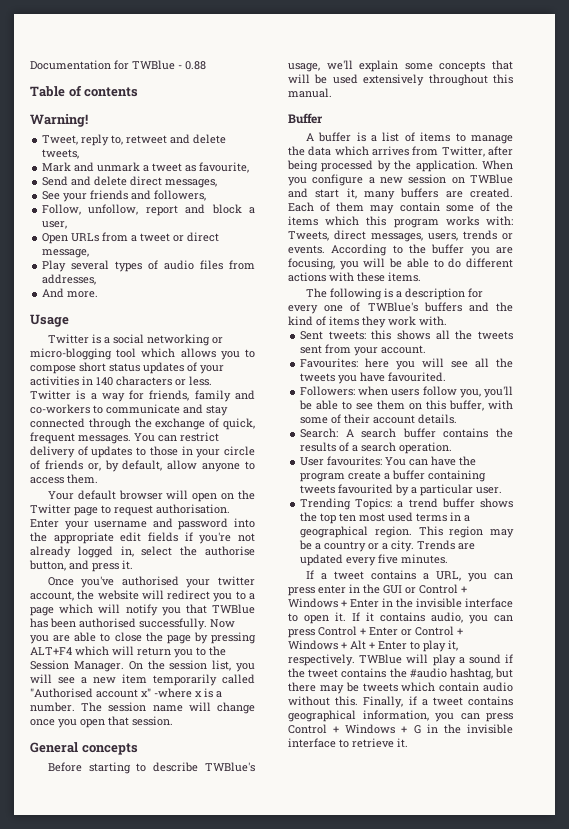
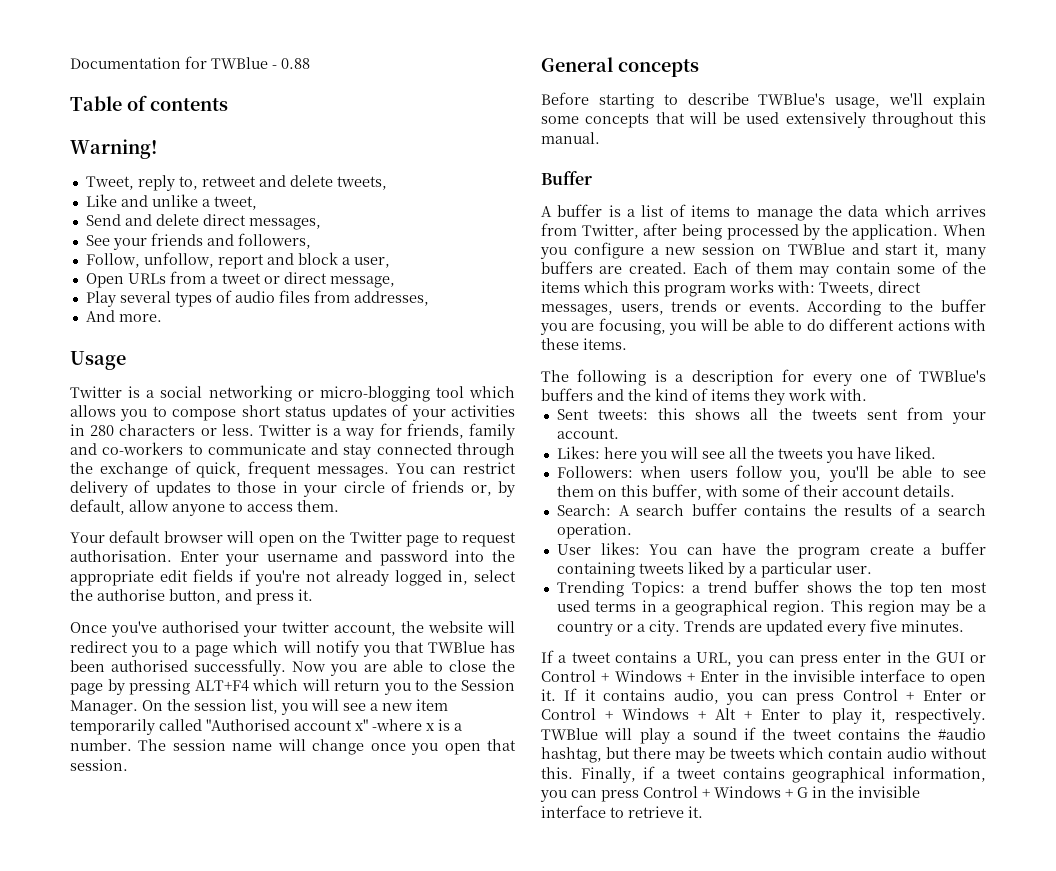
- Mark and unmark a tweet as favourite,
+ Like and unlike a tweet,
- Twitter is a social networking or micro-blogging tool which allows you to compose short status updates of your activities in 140 characters or less.
+ Twitter is a social networking or micro-blogging tool which allows you to compose short status updates of your activities in 280 characters or less.
- Favourites: here you will see all the tweets you have favourited.
+ Likes: here you will see all the tweets you have liked.
- User favourites: You can have the program create a buffer containing tweets favourited by a particular user.
+ User likes: You can have the program create a buffer containing tweets liked by a particular user.

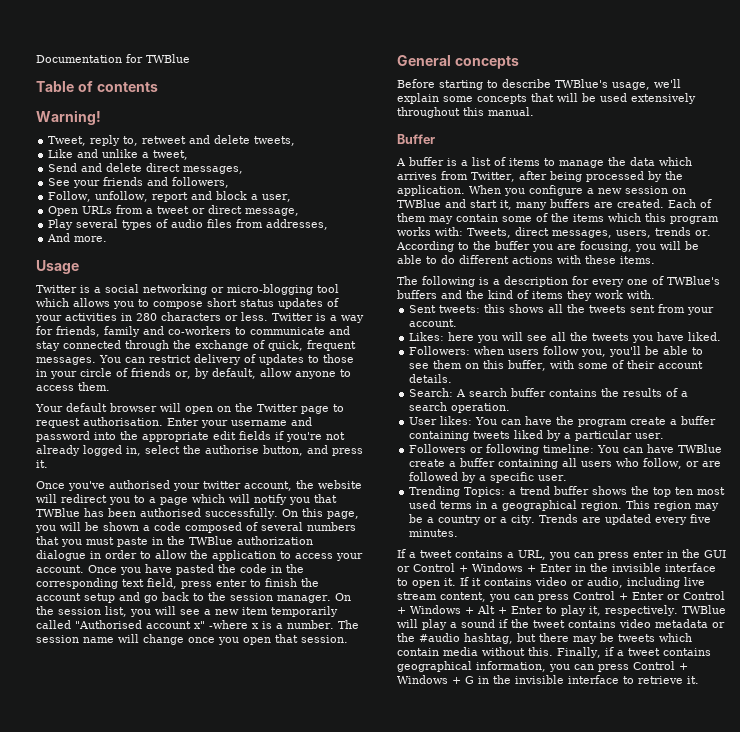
- Documentation for TWBlue - 0.88
+ Documentation for TWBlue
- Now you are able to close the page by pressing ALT+F4 which will return you to the Session Manager.
+ On this page, you will be shown a code composed of several numbers that you must paste in the TWBlue authorization dialogue in order to allow the application to access your account. Once you have pasted the code in the corresponding text field, press enter to finish the account setup and go back to the session manager.
- Each of them may contain some of the items which this program works with: Tweets, direct messages, users, trends or events.
+ Each of them may contain some of the items which this program works with: Tweets, direct messages, users, trends or.
+ Followers or following timeline: You can have TWBlue create a buffer containing all users who follow, or are followed by a specific user.
- If it contains audio, you can press Control + Enter or Control + Windows + Alt + Enter to play it, respectively.
+ If it contains video or audio, including live stream content, you can press Control + Enter or Control + Windows + Alt + Enter to play it, respectively.
- TWBlue will play a sound if the tweet contains the #audio hashtag, but there may be tweets which contain audio without this.
+ TWBlue will play a sound if the tweet contains video metadata or the #audio hashtag, but there may be tweets which contain media without this.

